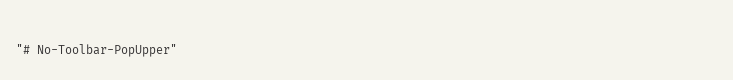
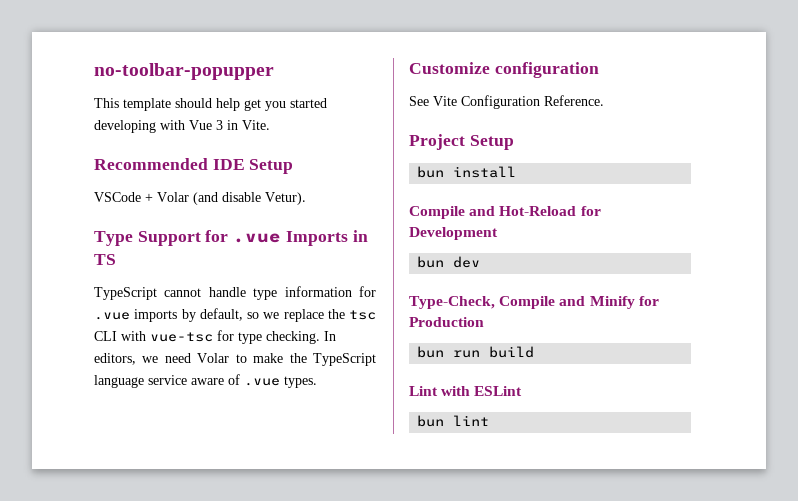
- "# No-Toolbar-PopUpper"
+ no-toolbar-popupper
+ This template should help get you started developing with Vue 3 in Vite.
+ Recommended IDE Setup
+ VSCode + Volar (and disable Vetur).
+ Type Support for .vue Imports in TS
+ TypeScript cannot handle type information for .vue imports by default, so we replace the tsc CLI with vue-tsc for type checking. In editors, we need Volar to make the TypeScript language service aware of .vue types.
+ Customize configuration
+ See Vite Configuration Reference.
+ Project Setup
+ bun install
+ Compile and Hot-Reload for Development
+ bun dev
+ Type-Check, Compile and Minify for Production
+ bun run build
+ Lint with ESLint
+ bun lint

